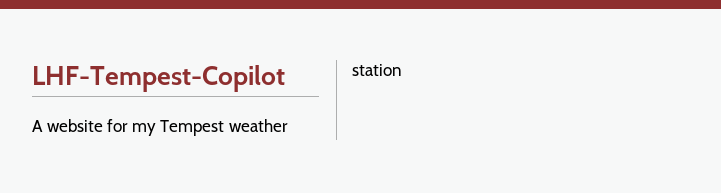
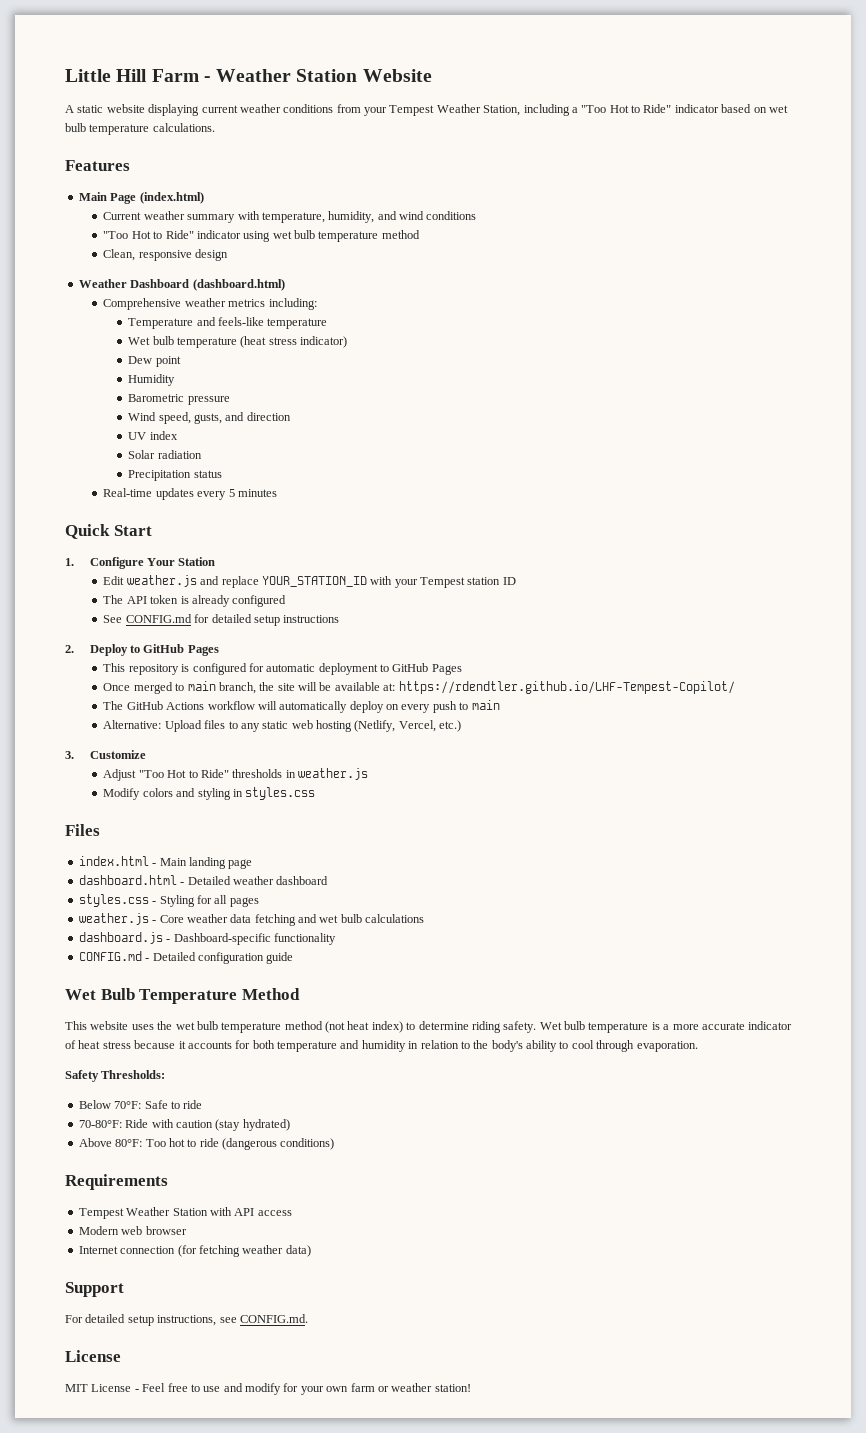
- LHF-Tempest-Copilot
- A website for my Tempest weather station
+ Little Hill Farm - Weather Station Website
+ A static website displaying current weather conditions from your Tempest Weather Station, including a "Too Hot to Ride" indicator based on wet bulb temperature calculations.
+ Features
+ Main Page (index.html)
+ Current weather summary with temperature, humidity, and wind conditions
+ "Too Hot to Ride" indicator using wet bulb temperature method
+ Clean, responsive design
+ Weather Dashboard (dashboard.html)
+ Comprehensive weather metrics including:
+ Temperature and feels-like temperature
+ Wet bulb temperature (heat stress indicator)
+ Dew point
+ Humidity
+ Barometric pressure
+ Wind speed, gusts, and direction
+ UV index
+ Solar radiation
+ Precipitation status
+ Real-time updates every 5 minutes
+ Quick Start
+ 1. Configure Your Station
+ Edit weather.js and replace YOUR_STATION_ID with your Tempest station ID
+ The API token is already configured
+ See CONFIG.md for detailed setup instructions
+ 2. Deploy to GitHub Pages
+ This repository is configured for automatic deployment to GitHub Pages
+ Once merged to main branch, the site will be available at: https://rdendtler.github.io/LHF-Tempest-Copilot/
+ The GitHub Actions workflow will automatically deploy on every push to main
+ Alternative: Upload files to any static web hosting (Netlify, Vercel, etc.)
+ 3. Customize
+ Adjust "Too Hot to Ride" thresholds in weather.js
+ Modify colors and styling in styles.css
+ Files
+ index.html - Main landing page
+ dashboard.html - Detailed weather dashboard
+ styles.css - Styling for all pages
+ weather.js - Core weather data fetching and wet bulb calculations
+ dashboard.js - Dashboard-specific functionality
+ CONFIG.md - Detailed configuration guide
+ Wet Bulb Temperature Method
+ This website uses the wet bulb temperature method (not heat index) to determine riding safety. Wet bulb temperature is a more accurate indicator of heat stress because it accounts for both temperature and humidity in relation to the body's ability to cool through evaporation.
+ Safety Thresholds:
+ Below 70°F: Safe to ride
+ 70-80°F: Ride with caution (stay hydrated)
+ Above 80°F: Too hot to ride (dangerous conditions)
+ Requirements
+ Tempest Weather Station with API access
+ Modern web browser
+ Internet connection (for fetching weather data)
+ Support
+ For detailed setup instructions, see CONFIG.md.
+ License
+ MIT License - Feel free to use and modify for your own farm or weather station!

